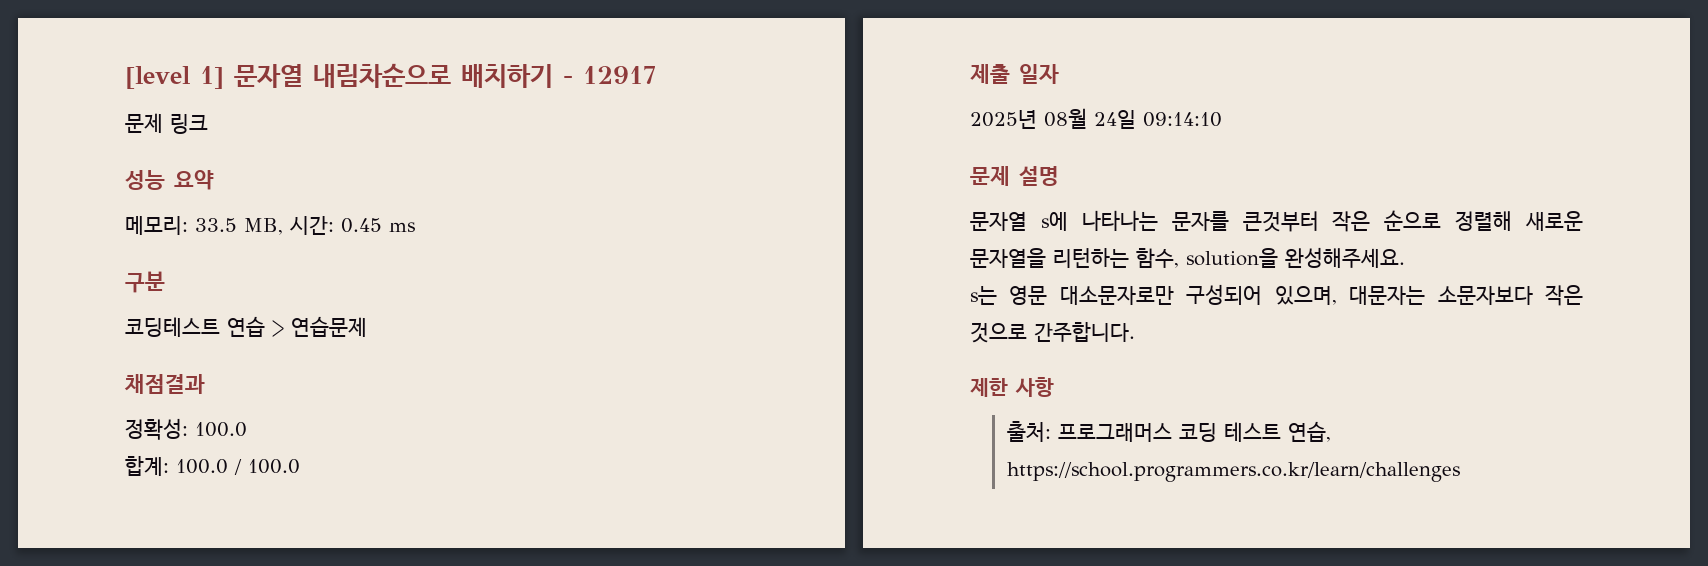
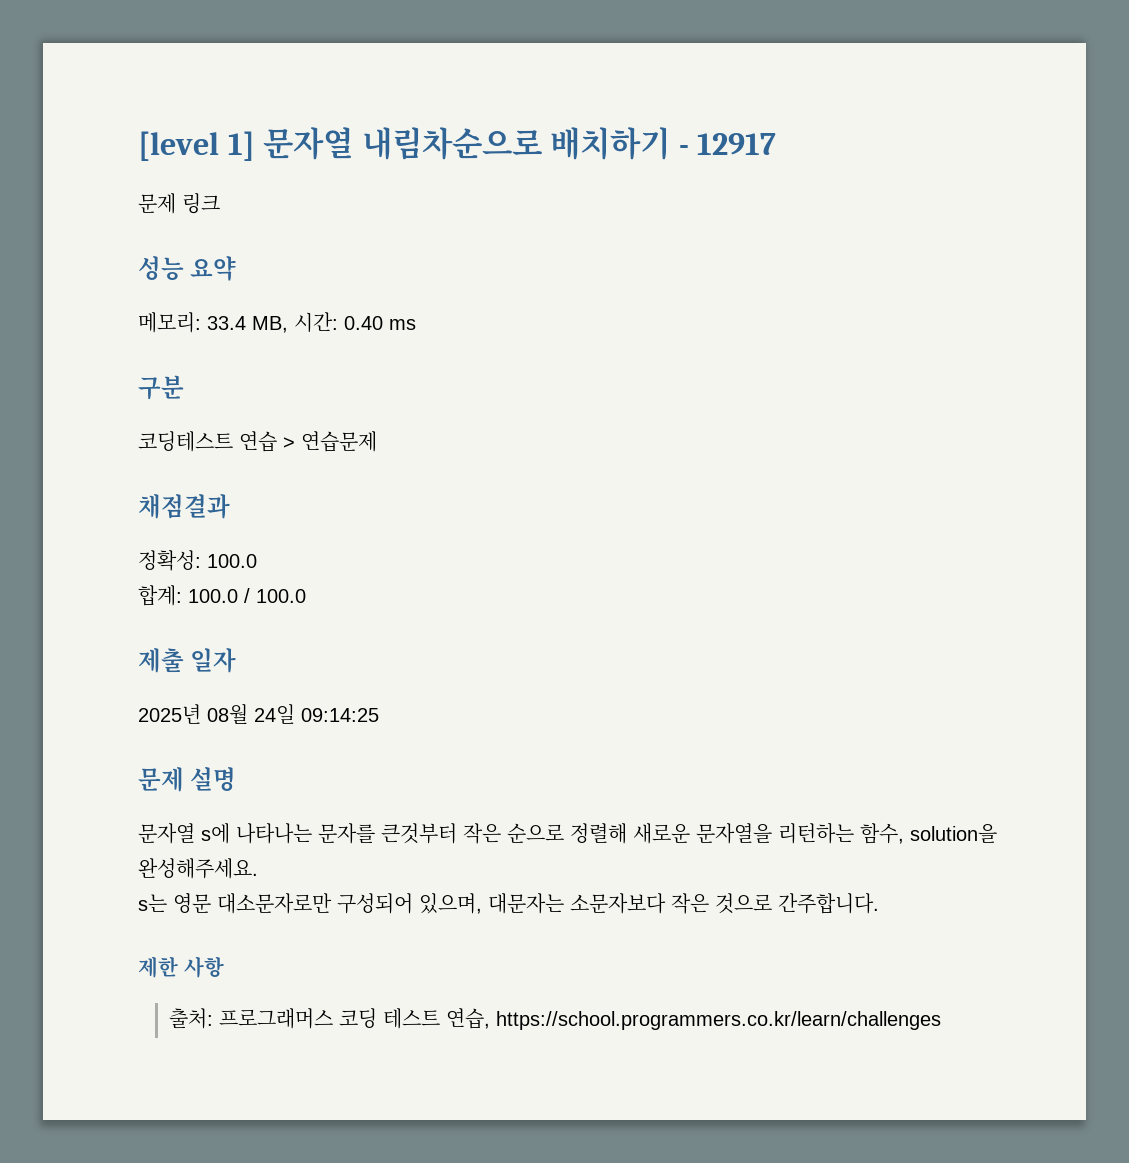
- 메모리: 33.5 MB, 시간: 0.45 ms
+ 메모리: 33.4 MB, 시간: 0.40 ms
- 2025년 08월 24일 09:14:10
+ 2025년 08월 24일 09:14:25

